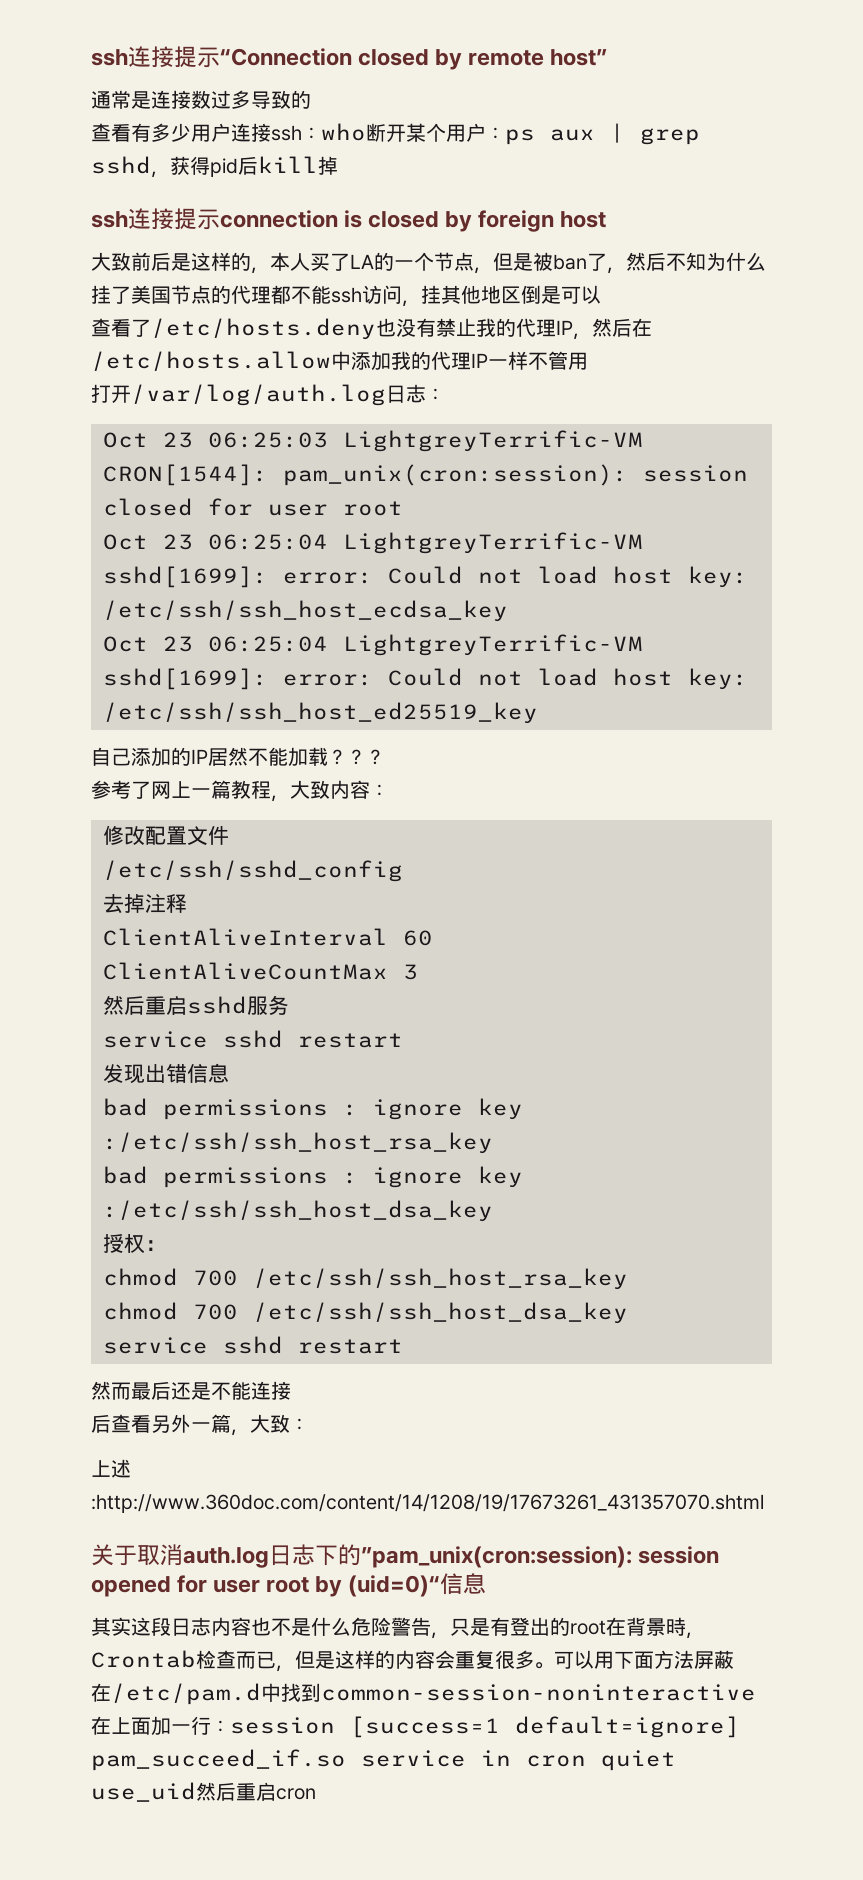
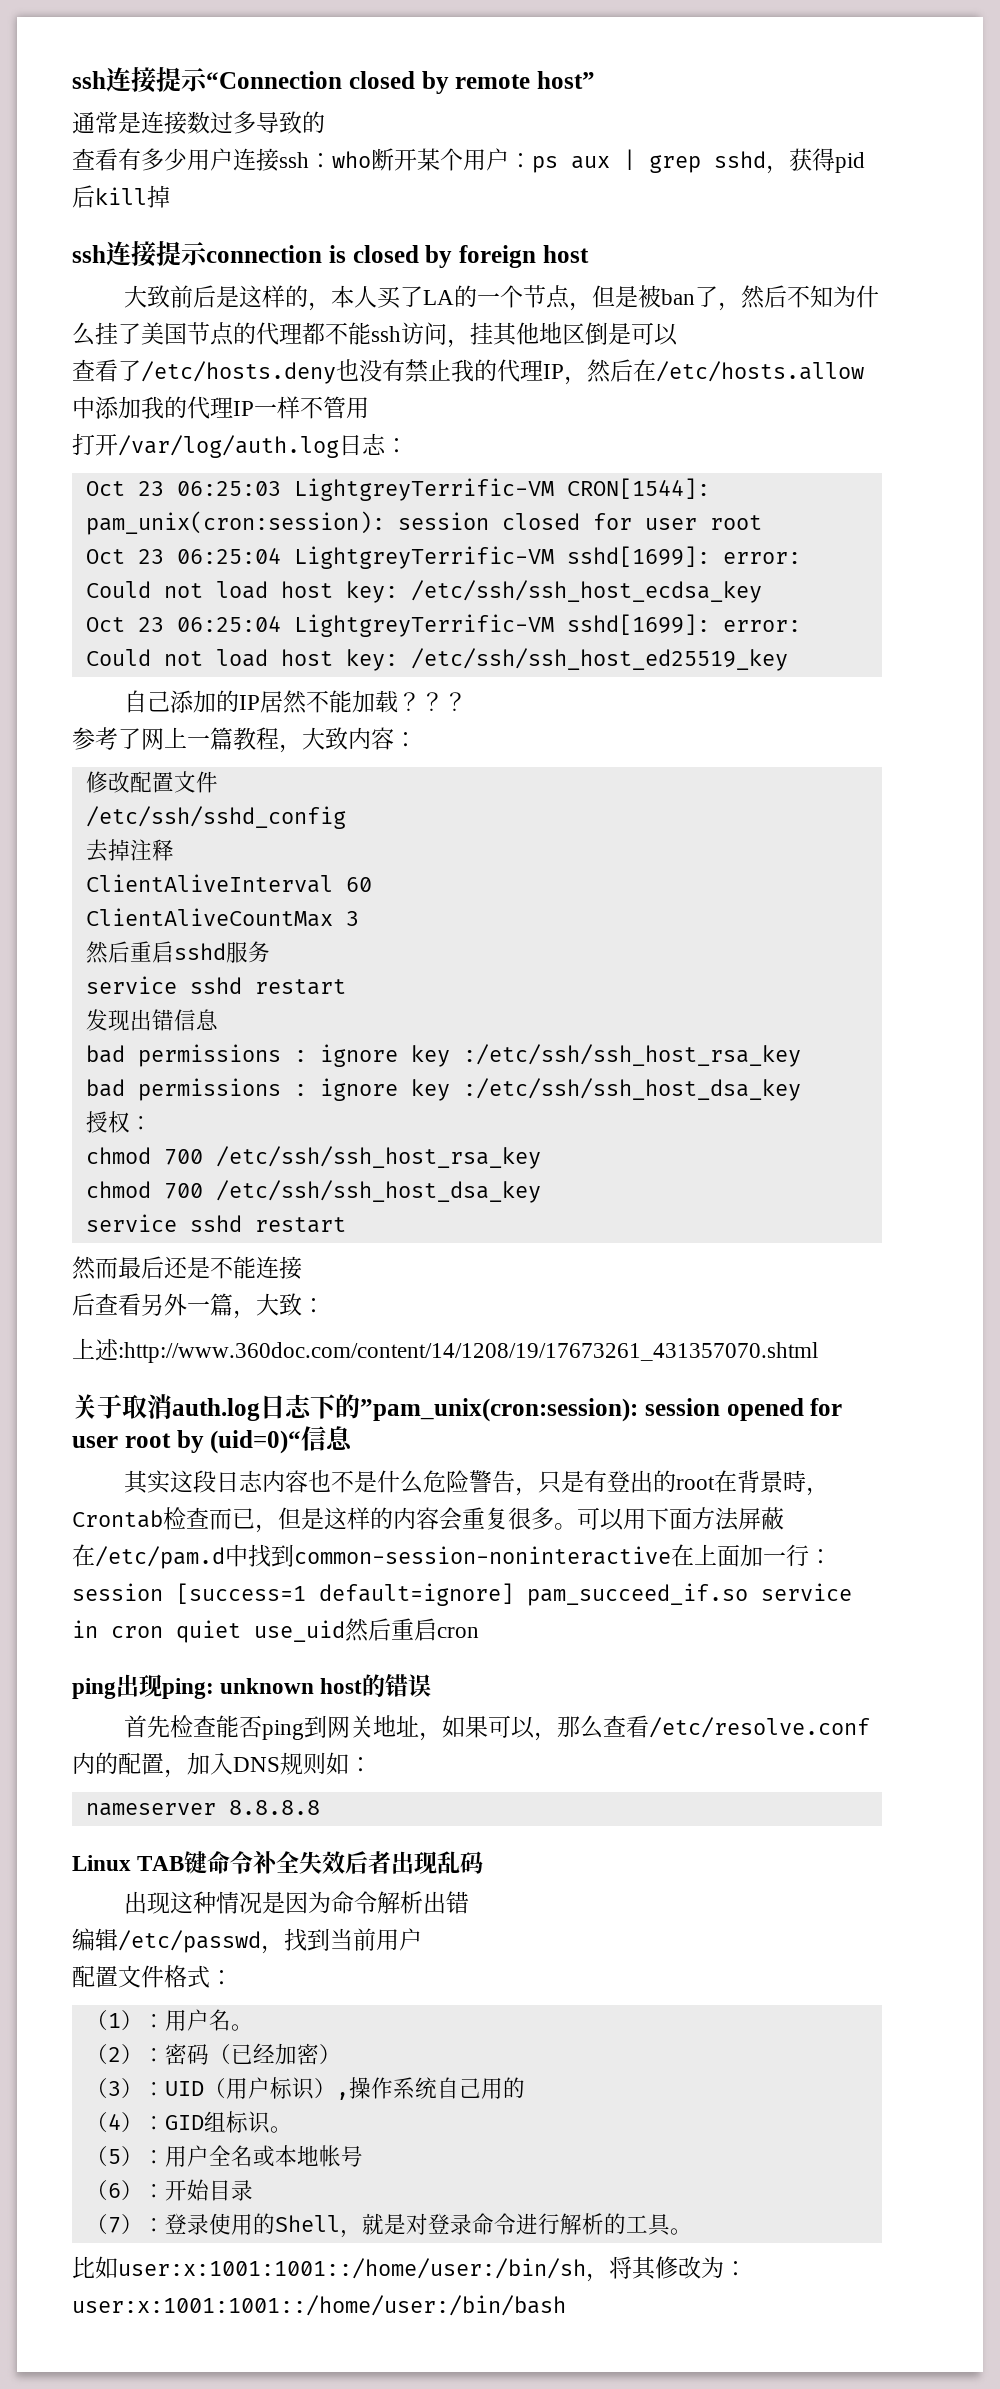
+ ping出现ping: unknown host的错误
+ 首先检查能否ping到网关地址，如果可以，那么查看/etc/resolve.conf内的配置，加入DNS规则如：
+ nameserver 8.8.8.8
+ Linux TAB键命令补全失效后者出现乱码
+ 出现这种情况是因为命令解析出错
+ 编辑/etc/passwd，找到当前用户
+ 配置文件格式：
+ （1）：用户名。
+ （2）：密码（已经加密）
+ （3）：UID（用户标识）,操作系统自己用的
+ （4）：GID组标识。
+ （5）：用户全名或本地帐号
+ （6）：开始目录
+ （7）：登录使用的Shell，就是对登录命令进行解析的工具。
+ 比如user:x:1001:1001::/home/user:/bin/sh，将其修改为：user:x:1001:1001::/home/user:/bin/bash

